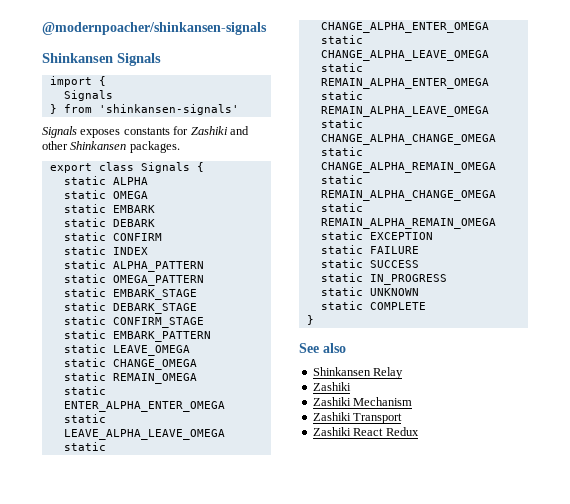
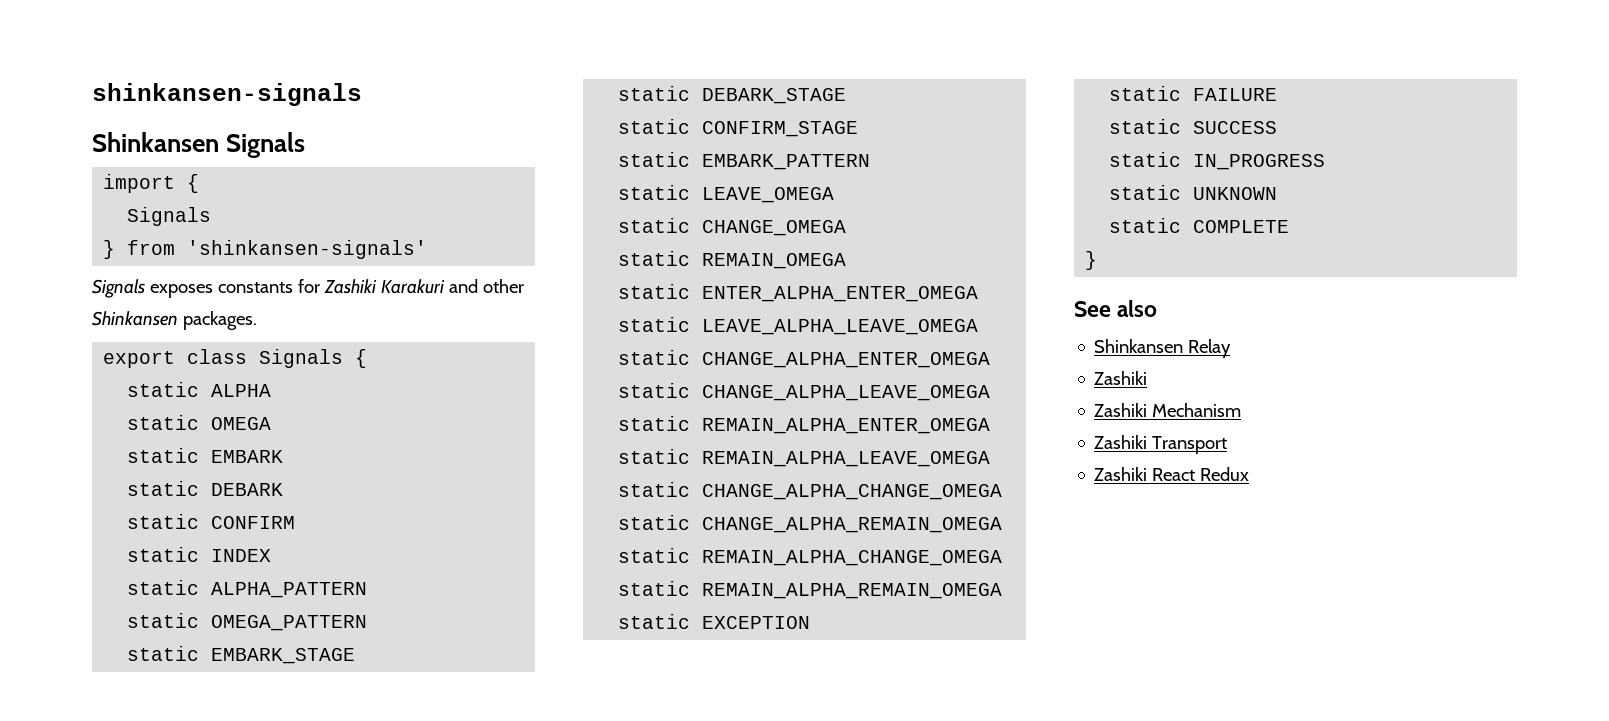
- @modernpoacher/shinkansen-signals
+ shinkansen-signals
- Signals exposes constants for Zashiki and other Shinkansen packages.
+ Signals exposes constants for Zashiki Karakuri and other Shinkansen packages.

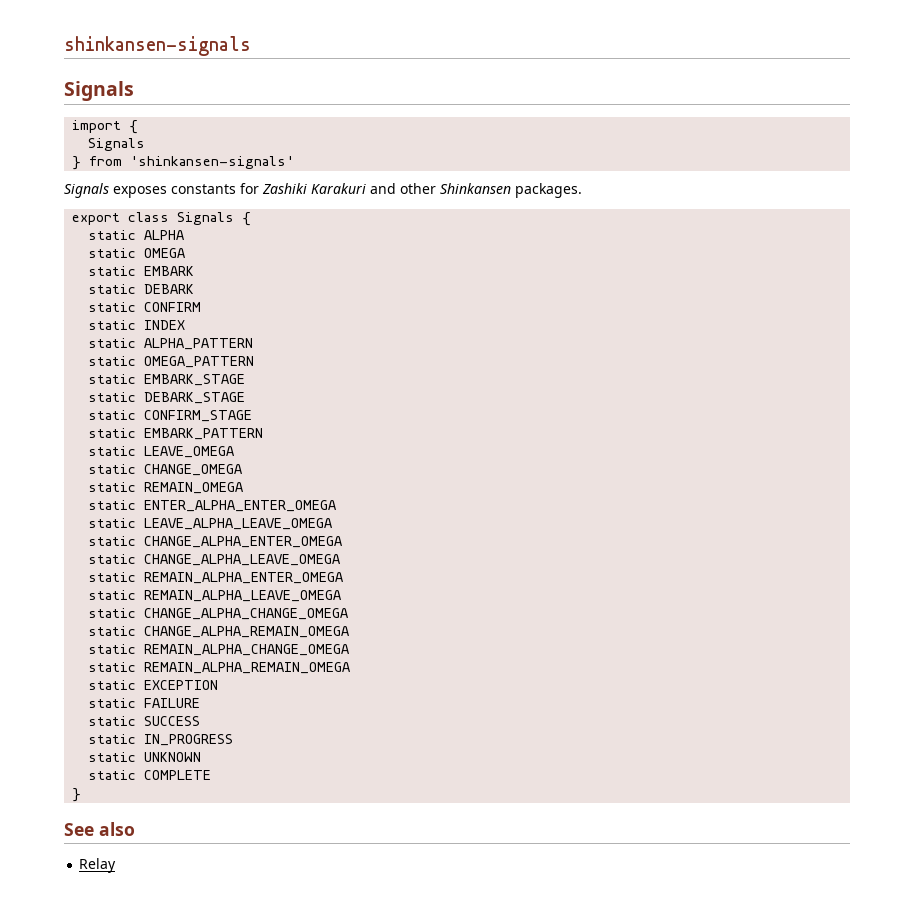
  shinkansen-signals
- Shinkansen Signals
+ Signals
- Shinkansen Relay
- Zashiki
- Zashiki Mechanism
- Zashiki Transport
- Zashiki React Redux
+ Relay

